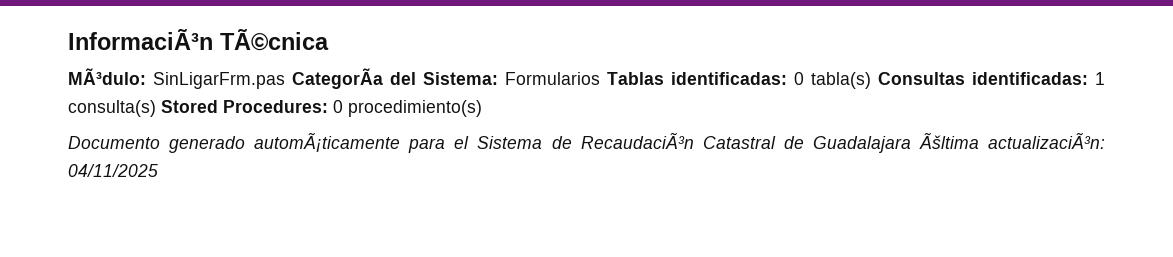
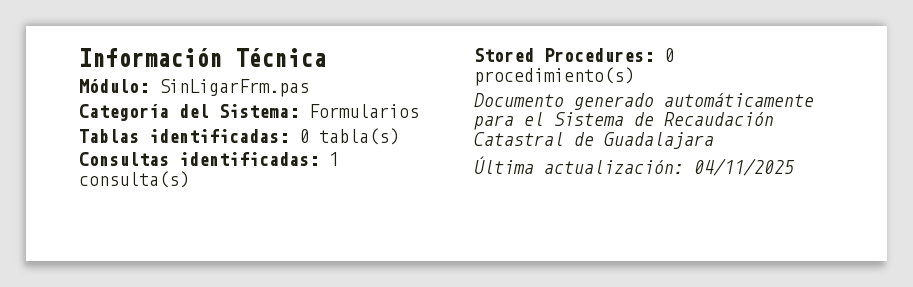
- InformaciÃ³n TÃ©cnica
- MÃ³dulo: SinLigarFrm.pas CategorÃa del Sistema: Formularios Tablas identificadas: 0 tabla(s) Consultas identificadas: 1 consulta(s) Stored Procedures: 0 procedimiento(s)
+ Información Técnica
+ Módulo: SinLigarFrm.pas
+ Categoría del Sistema: Formularios
+ Tablas identificadas: 0 tabla(s)
+ Consultas identificadas: 1 consulta(s)
+ Stored Procedures: 0 procedimiento(s)
- Documento generado automÃ¡ticamente para el Sistema de RecaudaciÃ³n Catastral de Guadalajara Ãšltima actualizaciÃ³n: 04/11/2025
+ Documento generado automáticamente para el Sistema de Recaudación Catastral de Guadalajara
+ Última actualización: 04/11/2025

